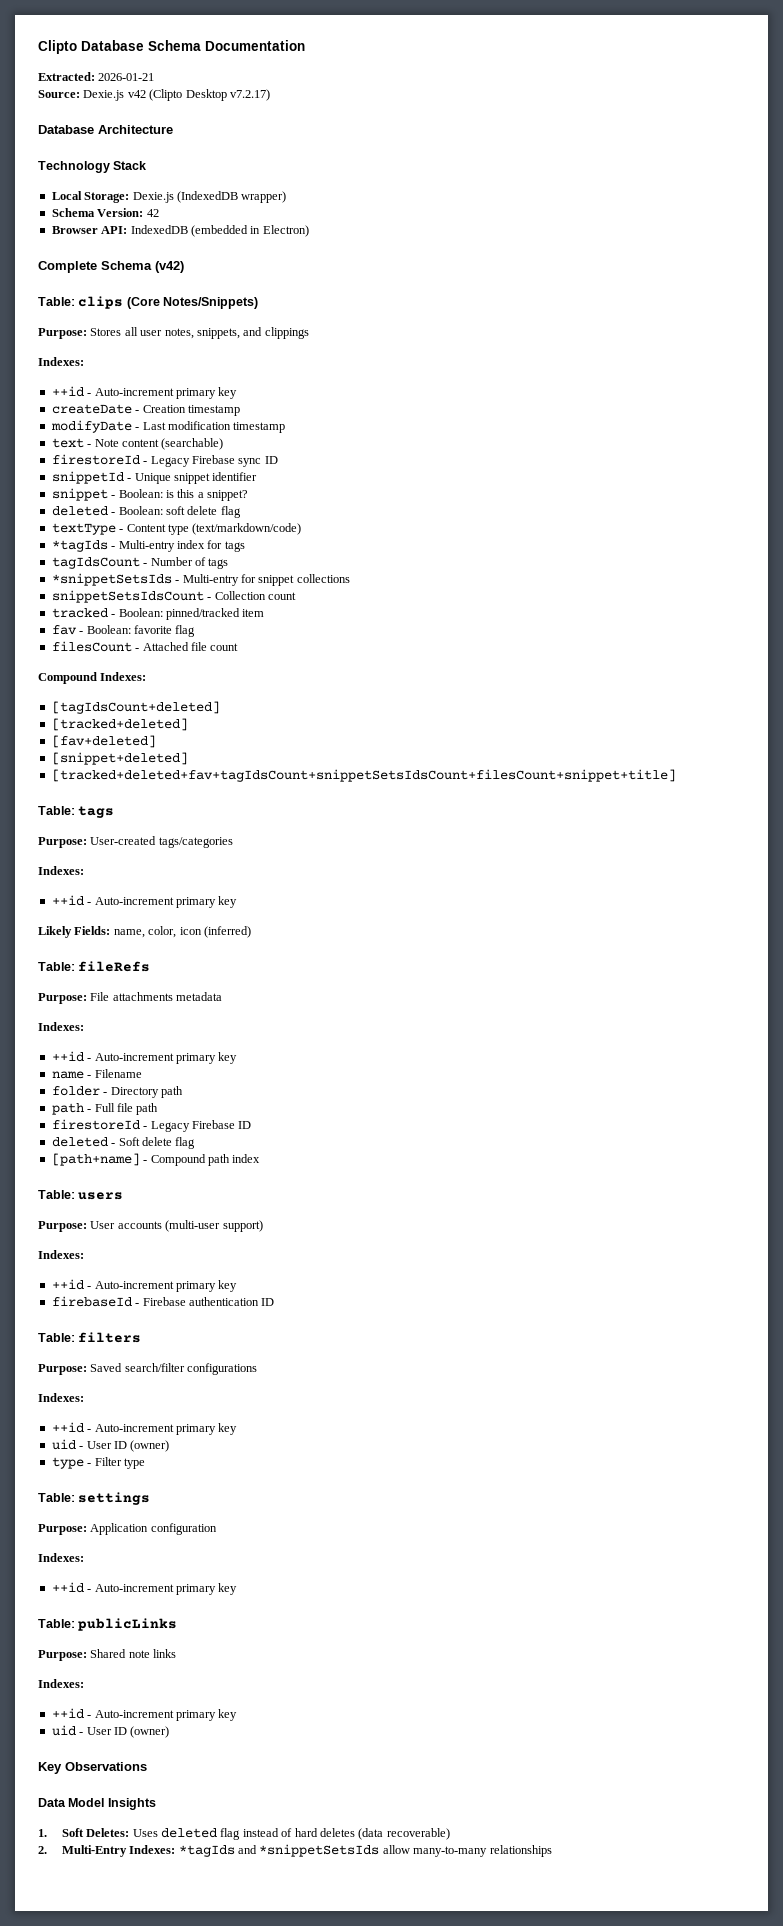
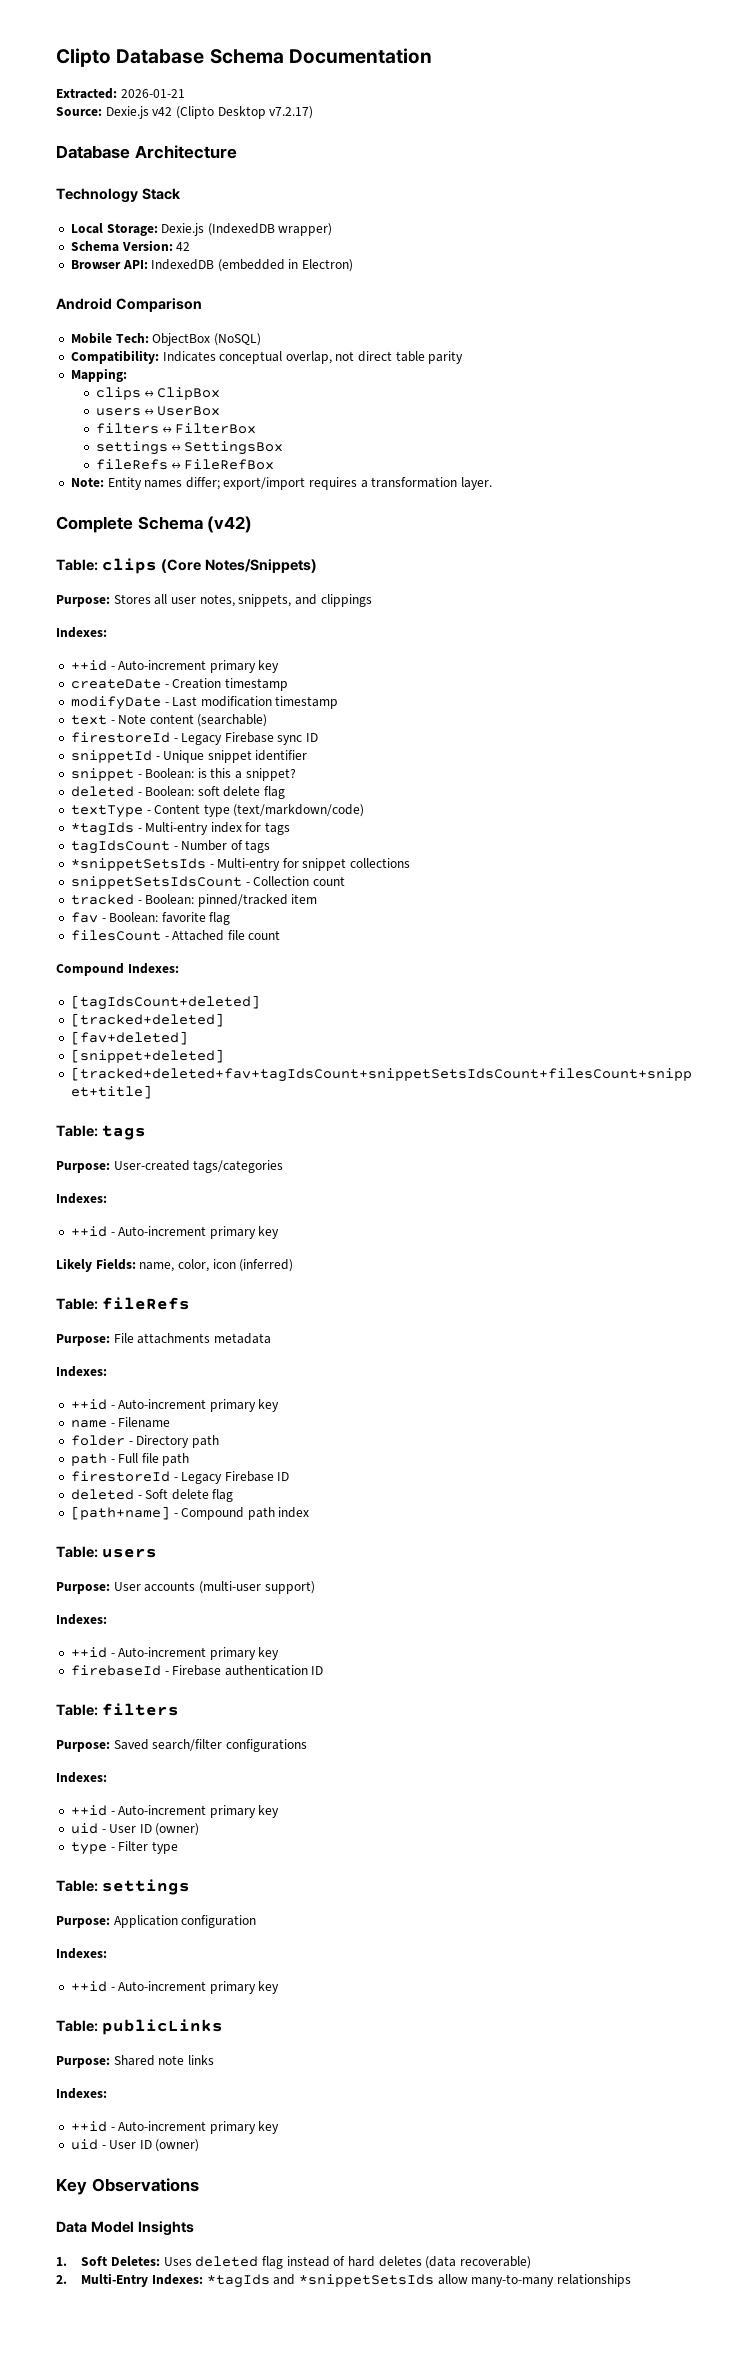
+ Android Comparison
+ Mobile Tech: ObjectBox (NoSQL)
+ Compatibility: Indicates conceptual overlap, not direct table parity
+ Mapping:
+ clips ↔ ClipBox
+ users ↔ UserBox
+ filters ↔ FilterBox
+ settings ↔ SettingsBox
+ fileRefs ↔ FileRefBox
+ Note: Entity names differ; export/import requires a transformation layer.

